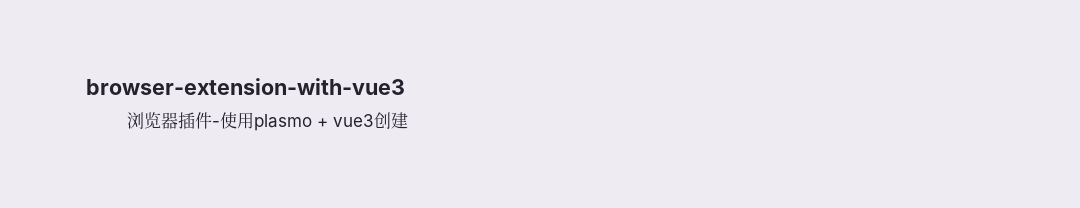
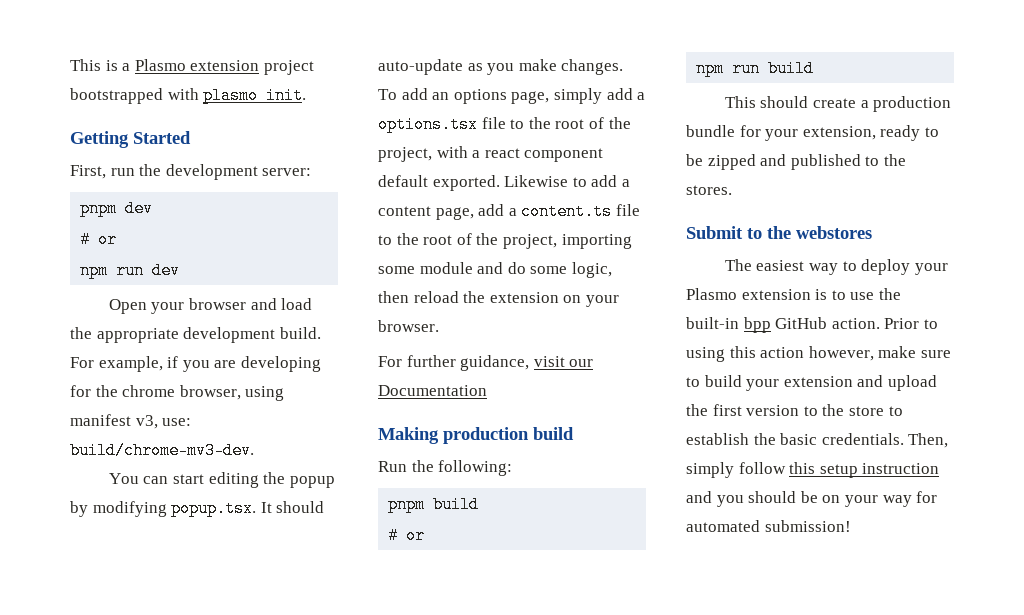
- browser-extension-with-vue3
- 浏览器插件-使用plasmo + vue3创建
+ This is a Plasmo extension project bootstrapped with plasmo init.
+ Getting Started
+ First, run the development server:
+ pnpm dev
+ # or
+ npm run dev
+ Open your browser and load the appropriate development build. For example, if you are developing for the chrome browser, using manifest v3, use: build/chrome-mv3-dev.
+ You can start editing the popup by modifying popup.tsx. It should auto-update as you make changes. To add an options page, simply add a options.tsx file to the root of the project, with a react component default exported. Likewise to add a content page, add a content.ts file to the root of the project, importing some module and do some logic, then reload the extension on your browser.
+ For further guidance, visit our Documentation
+ Making production build
+ Run the following:
+ pnpm build
+ # or
+ npm run build
+ This should create a production bundle for your extension, ready to be zipped and published to the stores.
+ Submit to the webstores
+ The easiest way to deploy your Plasmo extension is to use the built-in bpp GitHub action. Prior to using this action however, make sure to build your extension and upload the first version to the store to establish the basic credentials. Then, simply follow this setup instruction and you should be on your way for automated submission!

